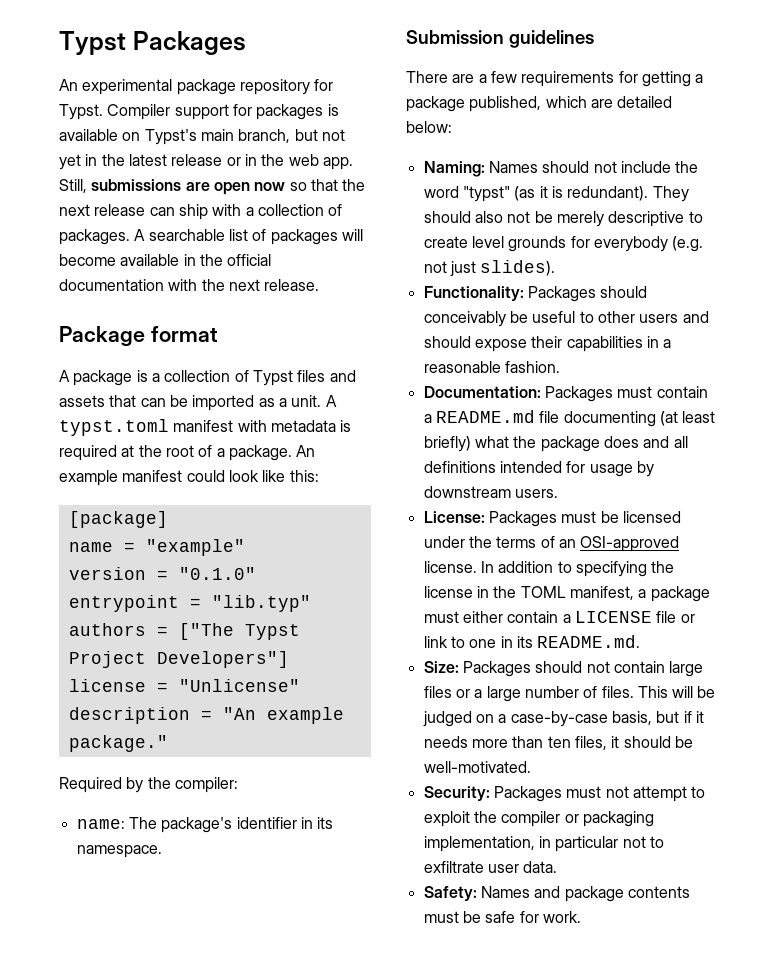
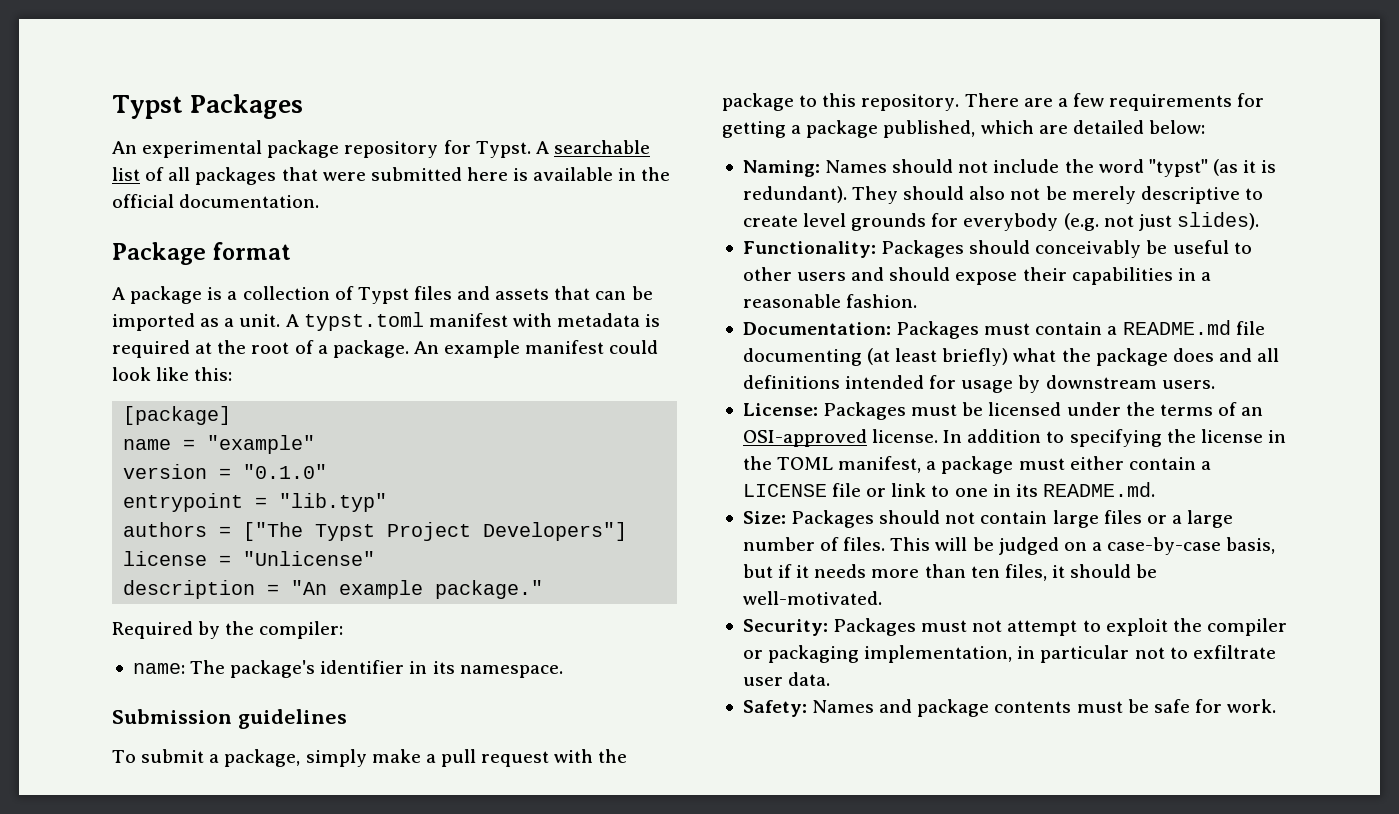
- Compiler support for packages is available on Typst's main branch, but not yet in the latest release or in the web app. Still, submissions are open now so that the next release can ship with a collection of packages. A searchable list of packages will become available in the official documentation with the next release.
+ A searchable list of all packages that were submitted here is available in the official documentation.
+ To submit a package, simply make a pull request with the package to this repository.

